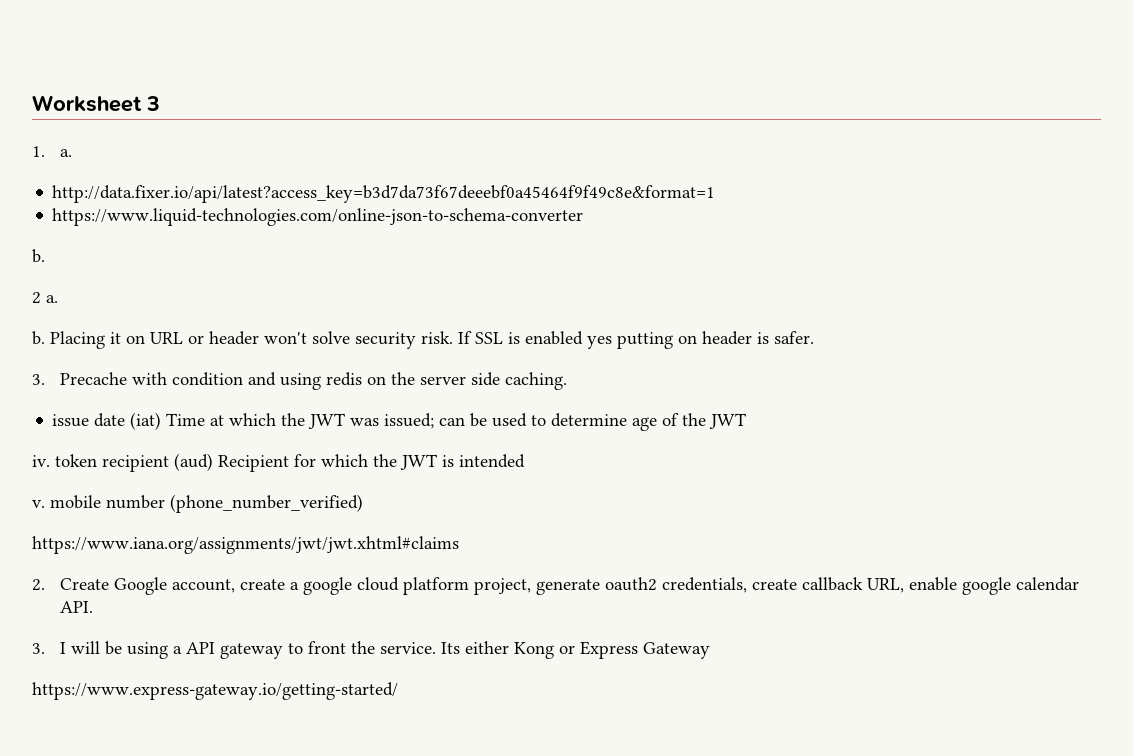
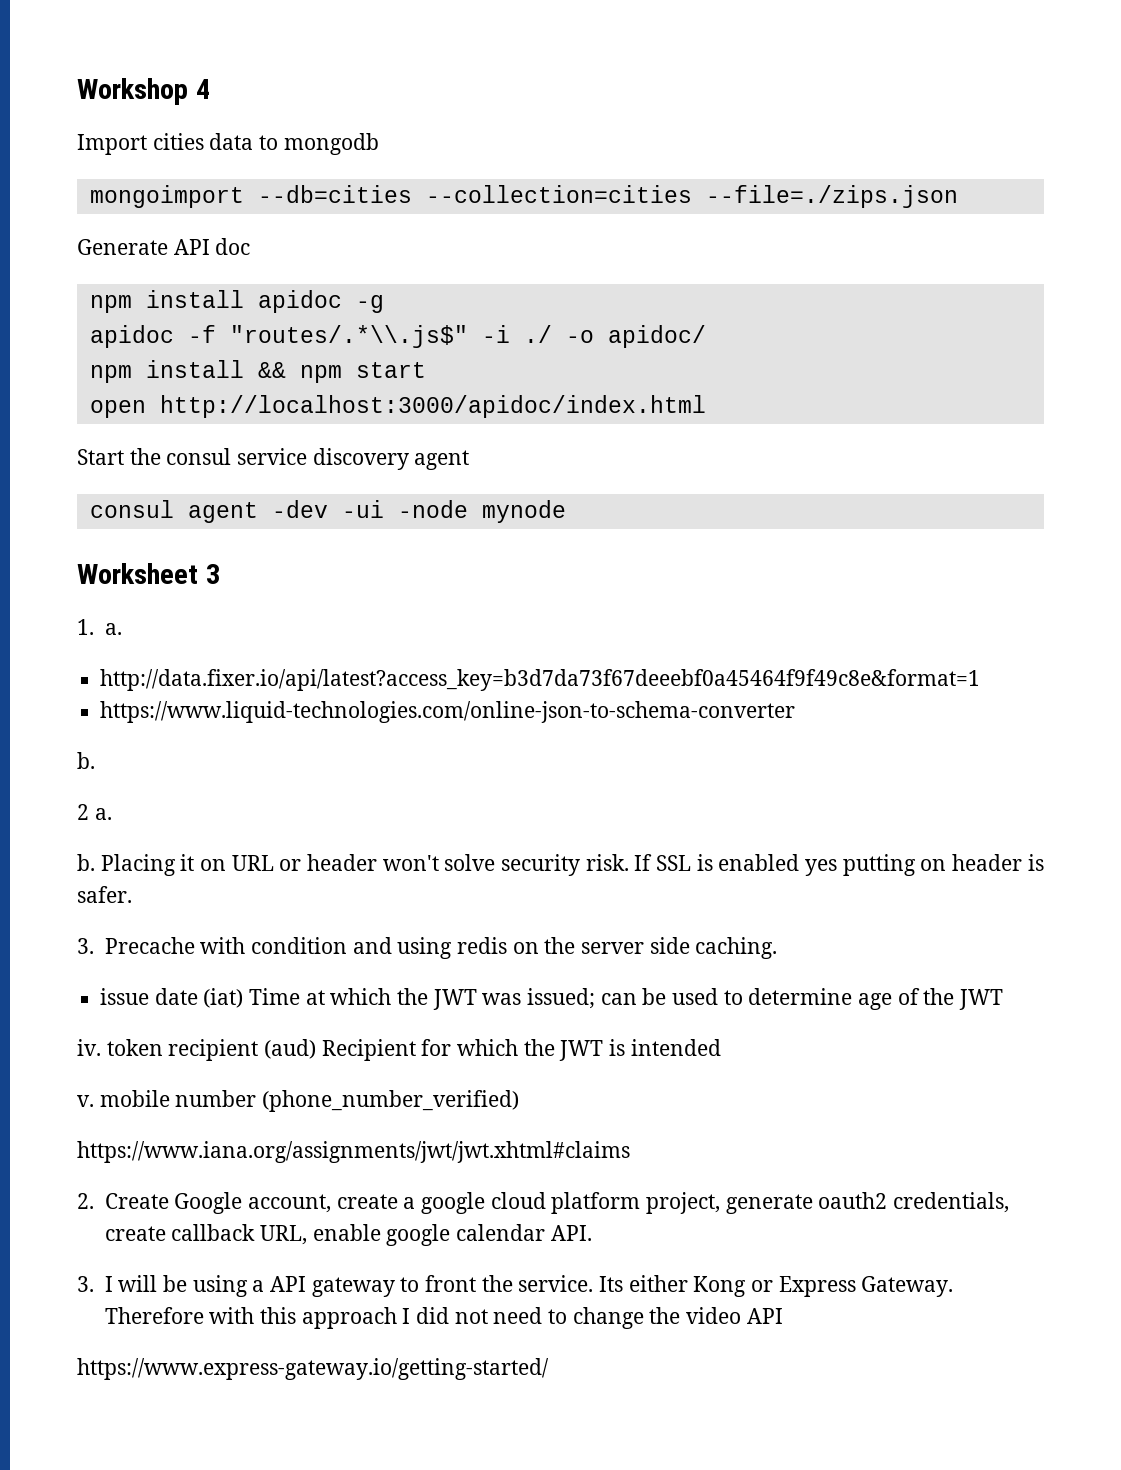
+ Workshop 4
+ Import cities data to mongodb
+ mongoimport --db=cities --collection=cities --file=./zips.json
+ Generate API doc
+ npm install apidoc -g
+ apidoc -f "routes/.*\\.js$" -i ./ -o apidoc/
+ npm install && npm start
+ open http://localhost:3000/apidoc/index.html
+ Start the consul service discovery agent
+ consul agent -dev -ui -node mynode
- Its either Kong or Express Gateway
+ Its either Kong or Express Gateway. Therefore with this approach I did not need to change the video API

